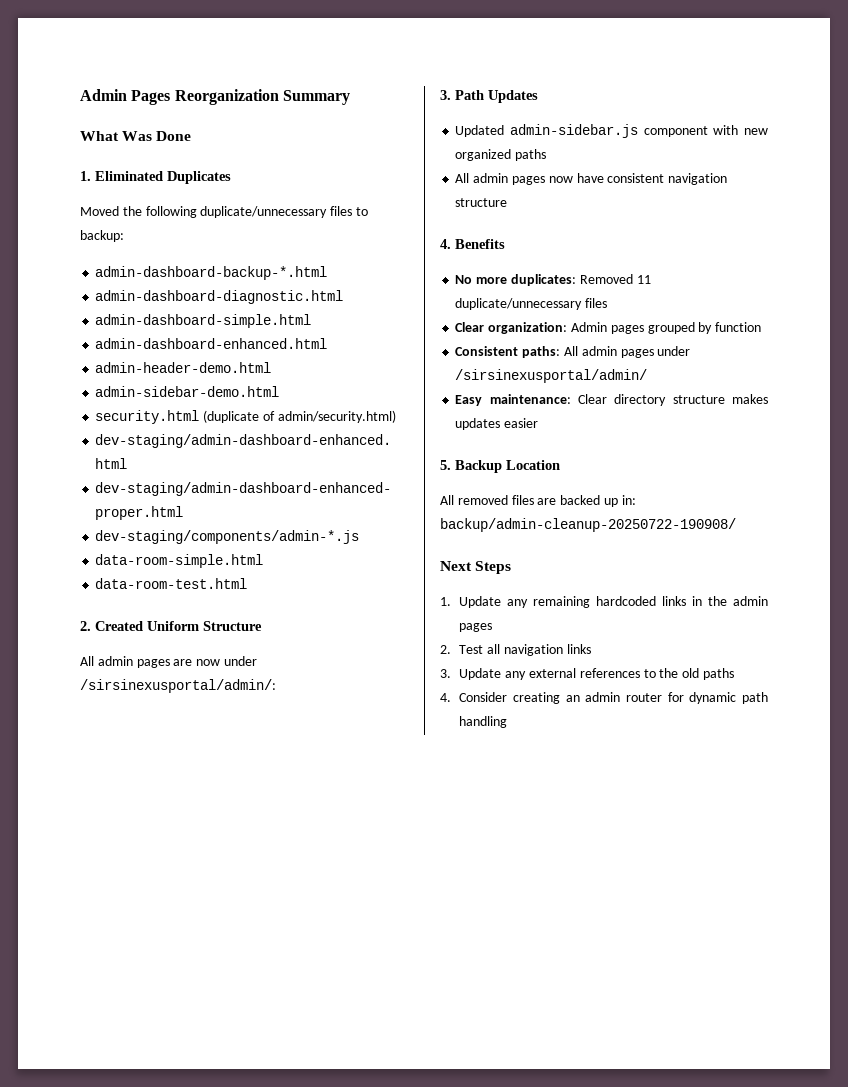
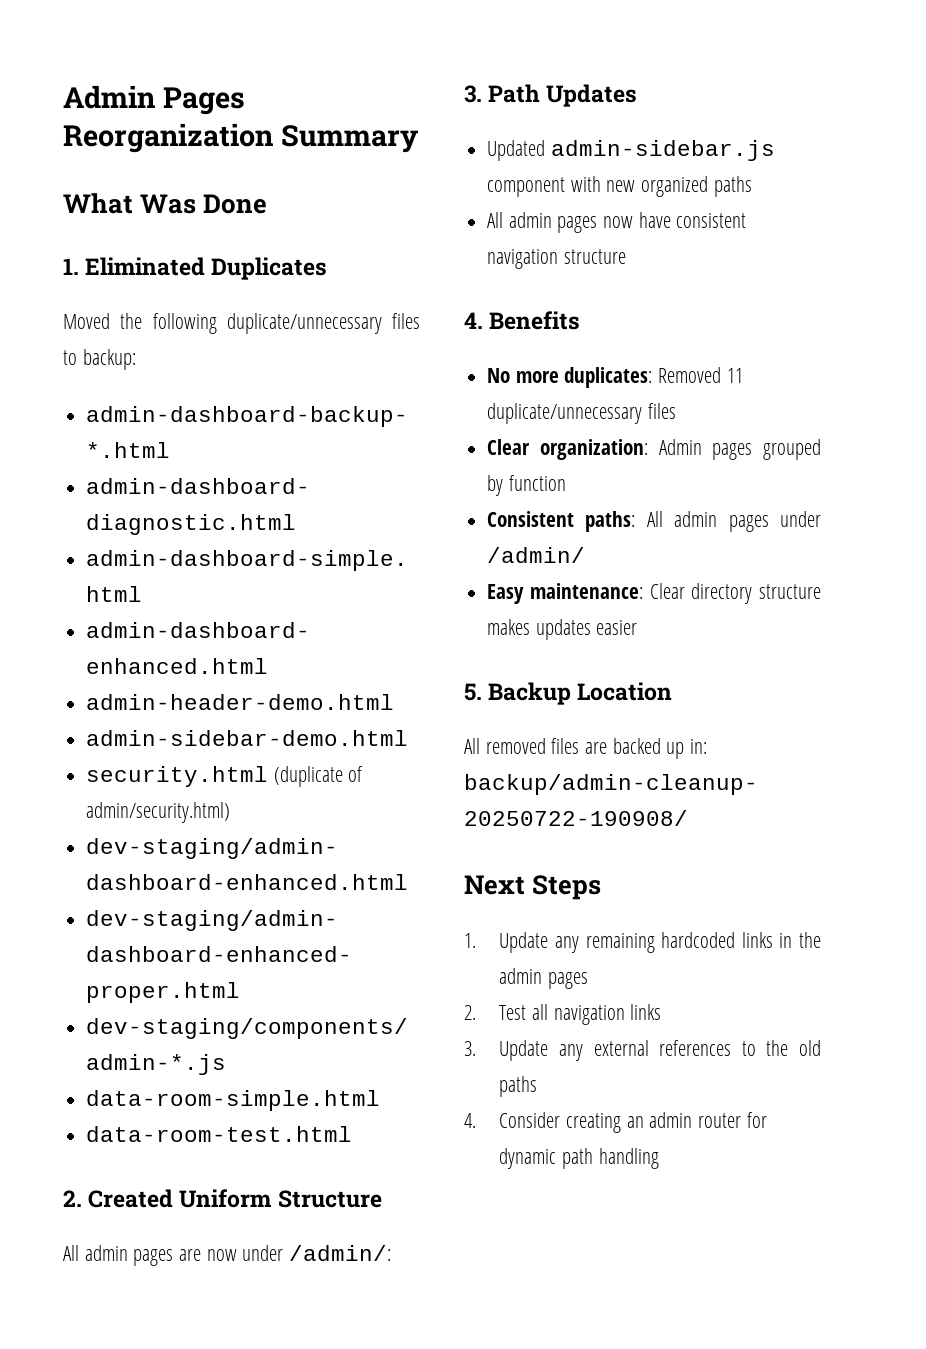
- All admin pages are now under /sirsinexusportal/admin/:
+ All admin pages are now under /admin/:
- Consistent paths: All admin pages under /sirsinexusportal/admin/
+ Consistent paths: All admin pages under /admin/

